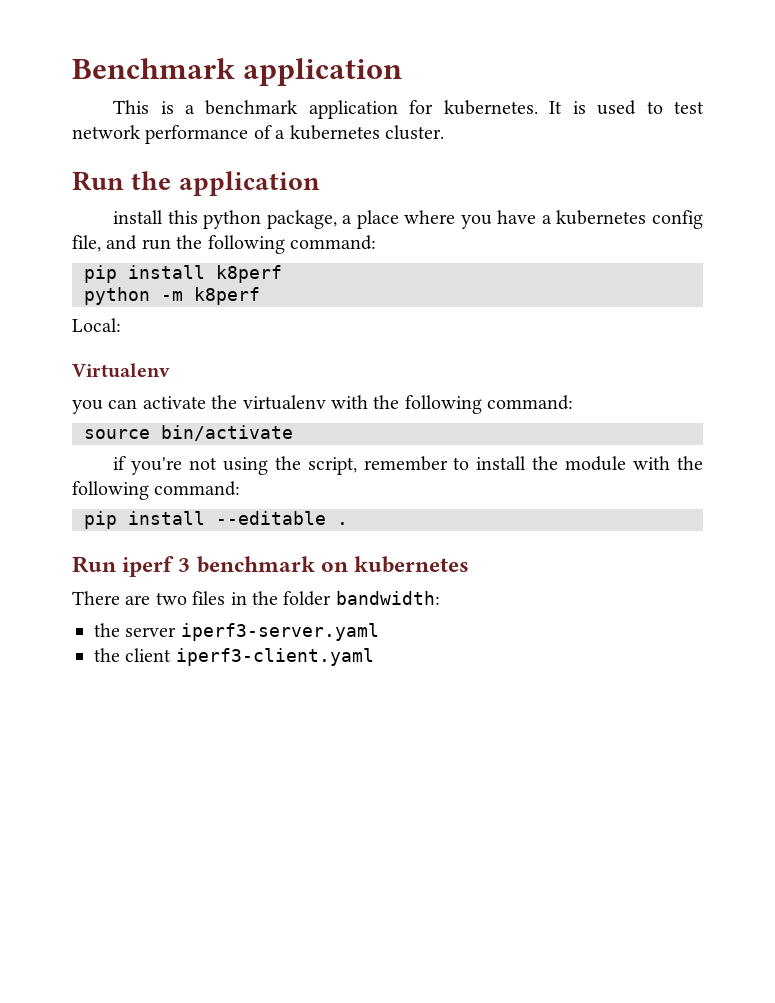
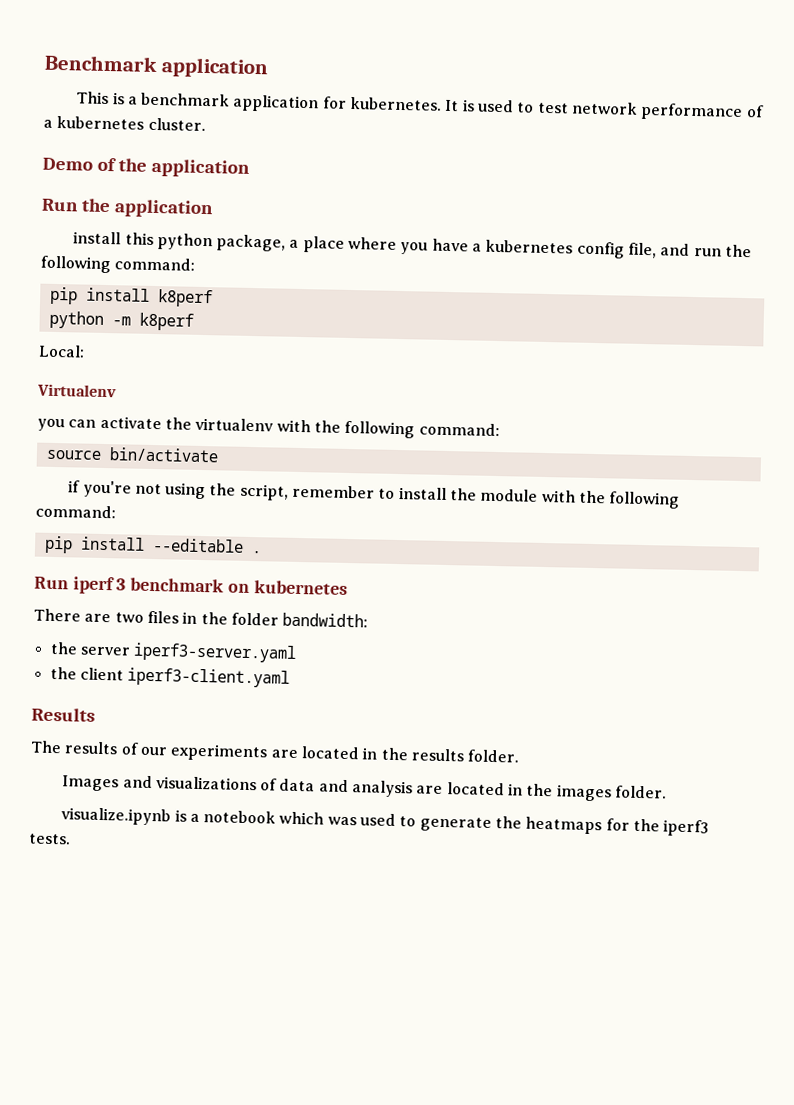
+ Demo of the application
+ Results
+ The results of our experiments are located in the results folder.
+ Images and visualizations of data and analysis are located in the images folder.
+ visualize.ipynb is a notebook which was used to generate the heatmaps for the iperf3 tests.

